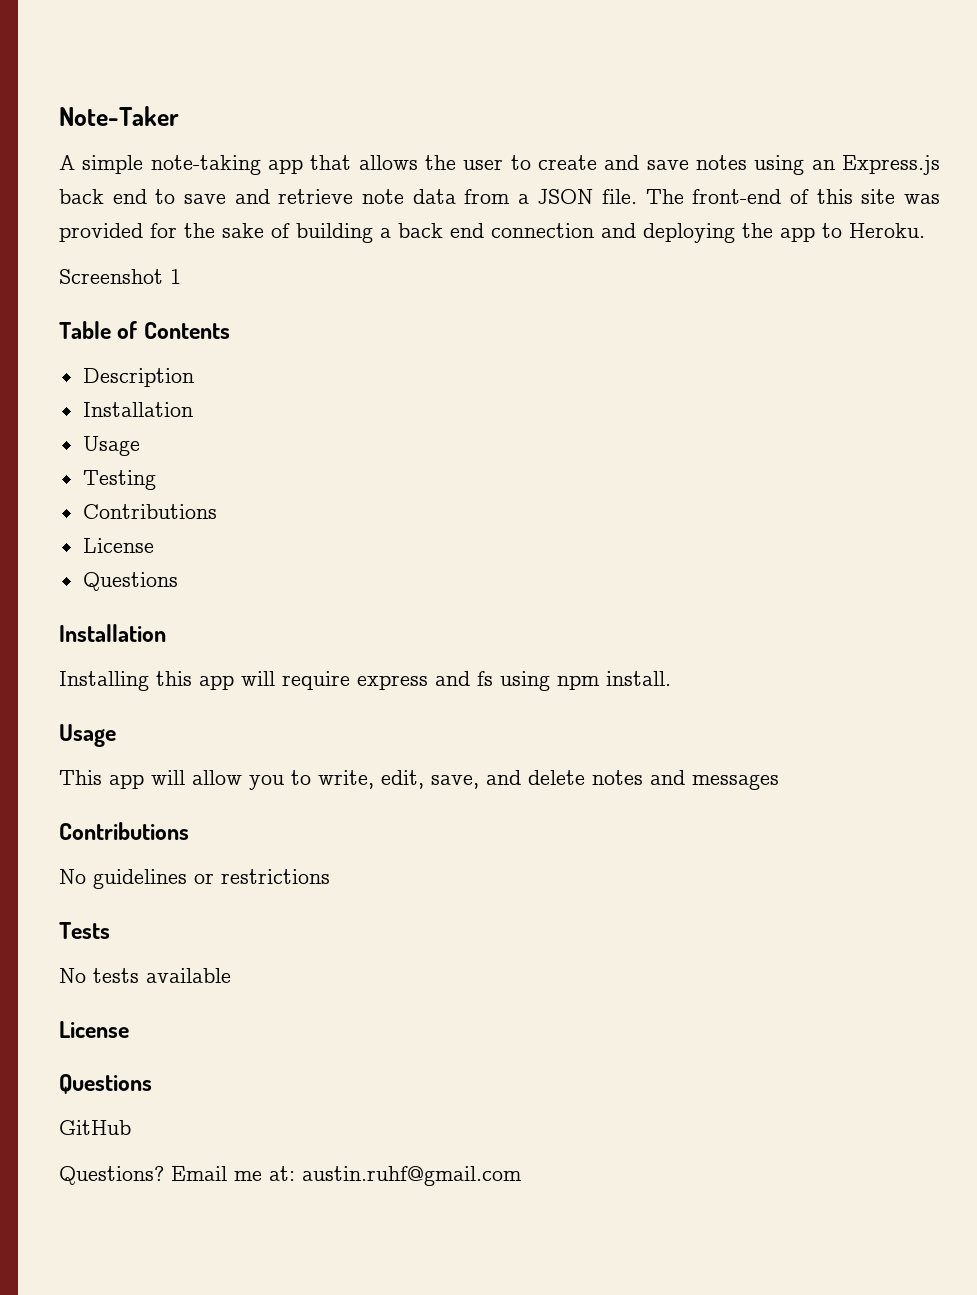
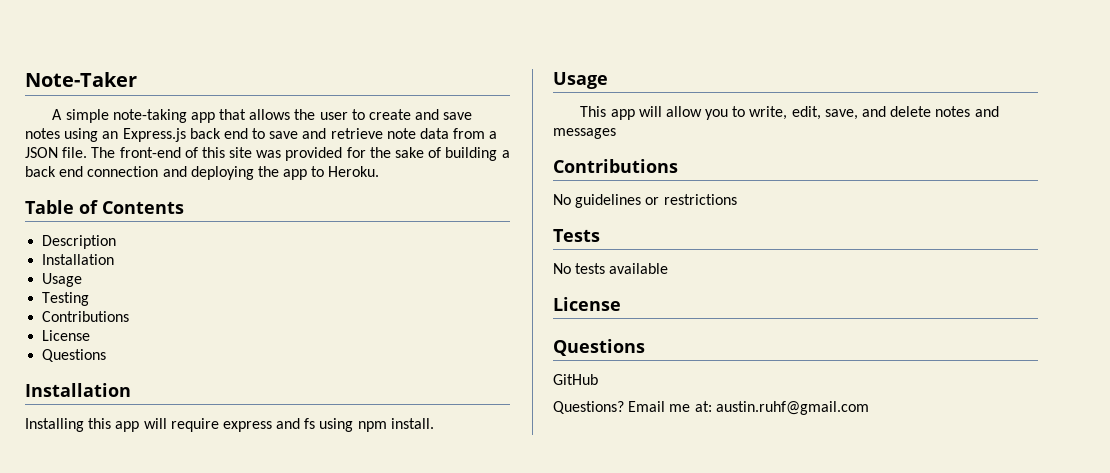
- Screenshot 1

